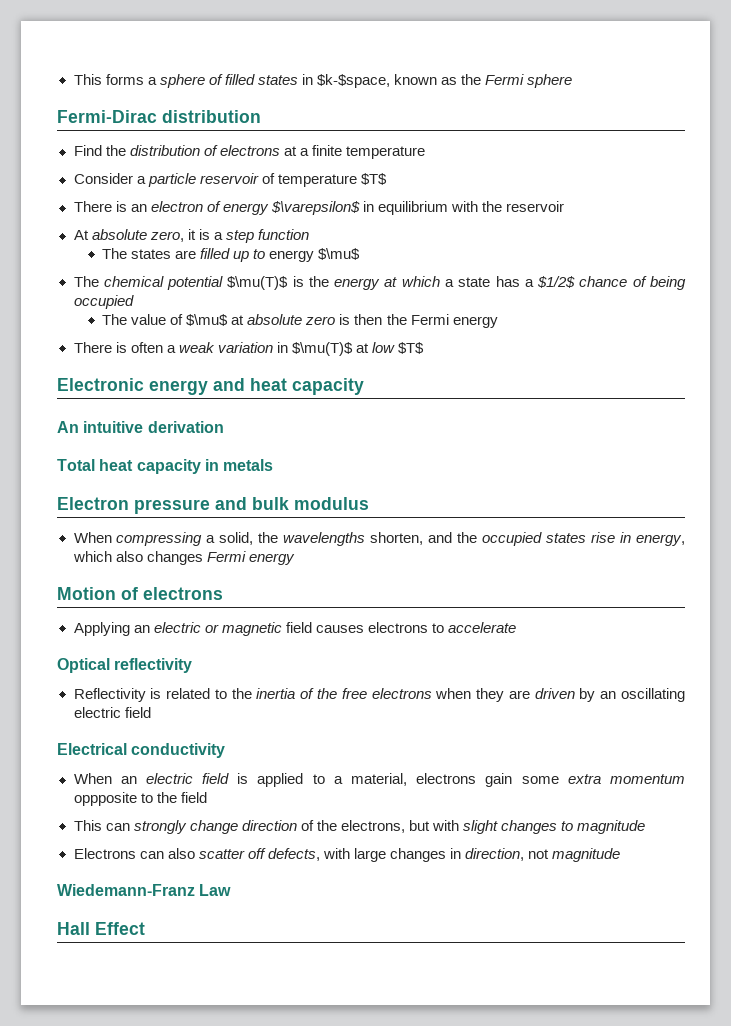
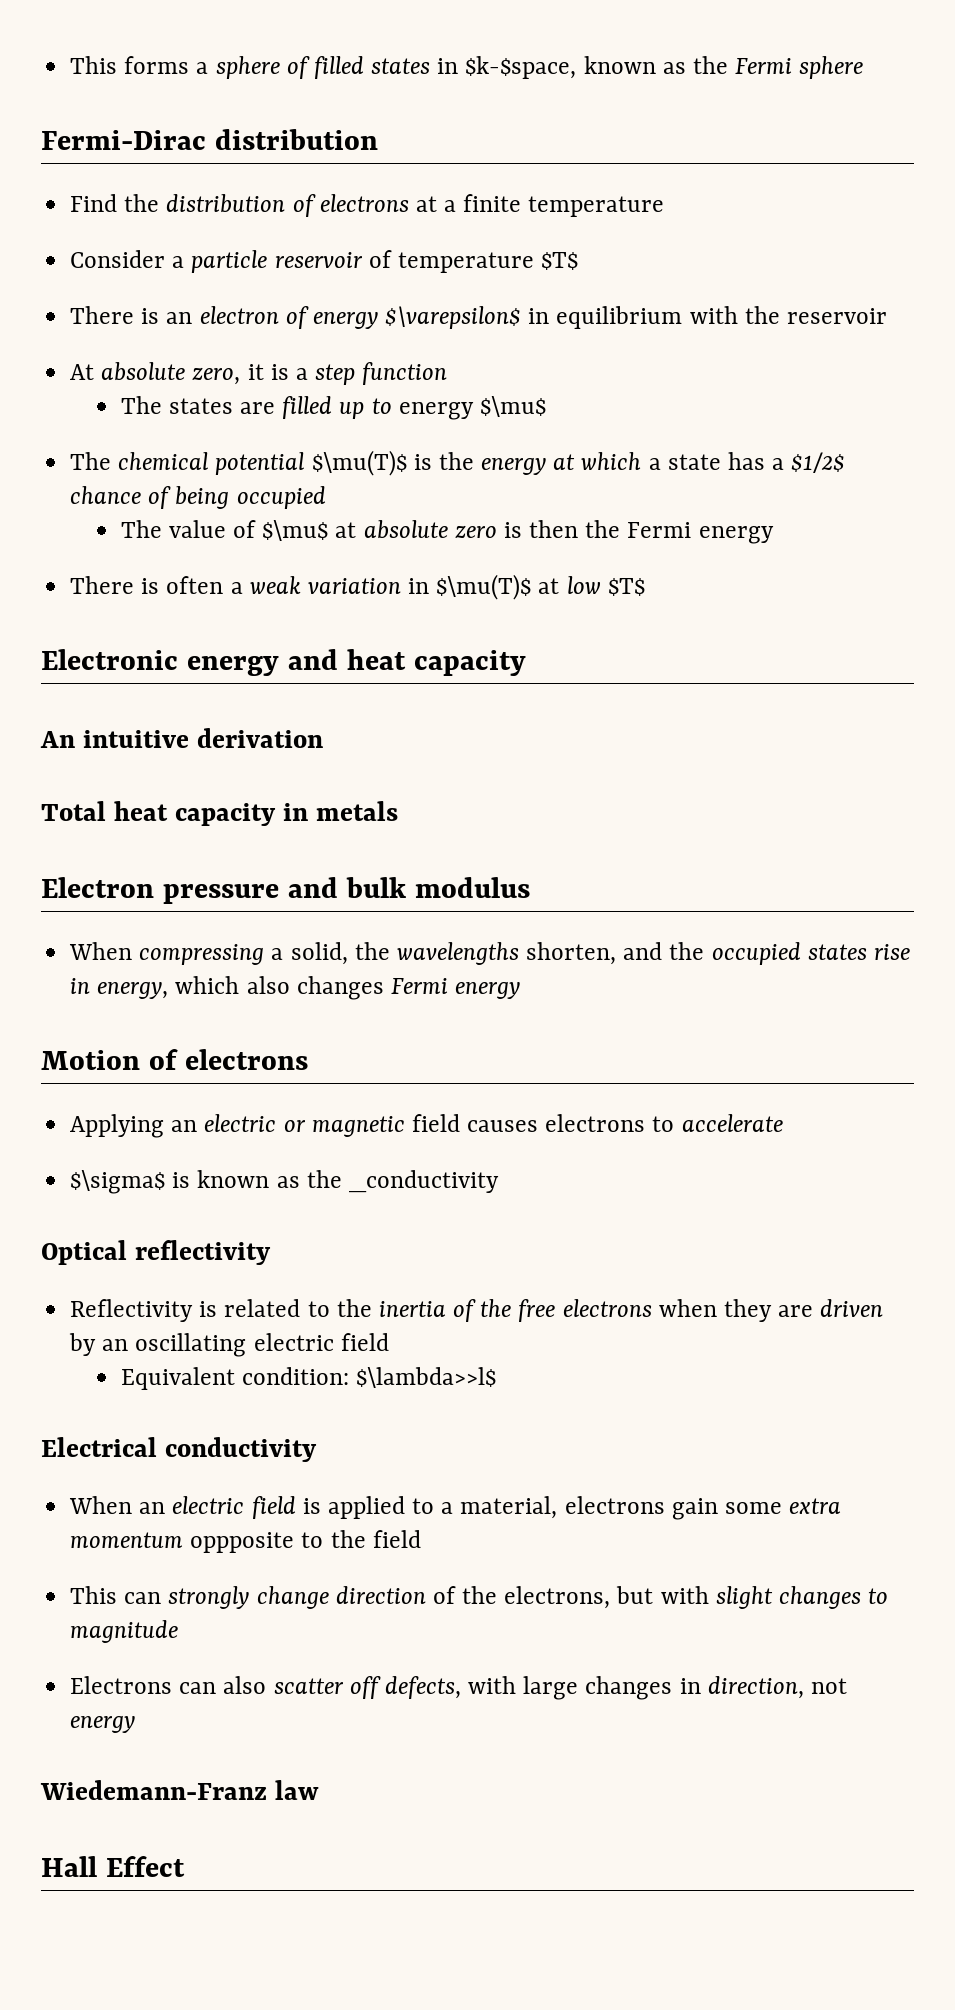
+ $\sigma$ is known as the _conductivity
+ Equivalent condition: $\lambda>>l$
- Electrons can also scatter off defects, with large changes in direction, not magnitude
+ Electrons can also scatter off defects, with large changes in direction, not energy
- Wiedemann-Franz Law
+ Wiedemann-Franz law

